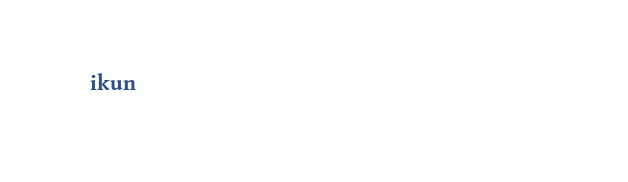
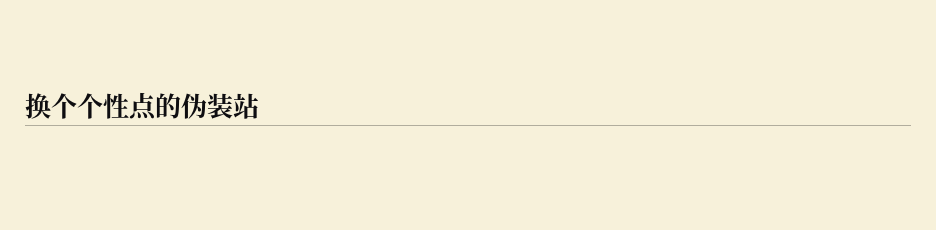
- ikun
+ 换个个性点的伪装站

